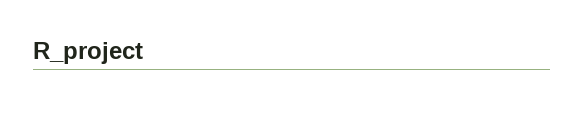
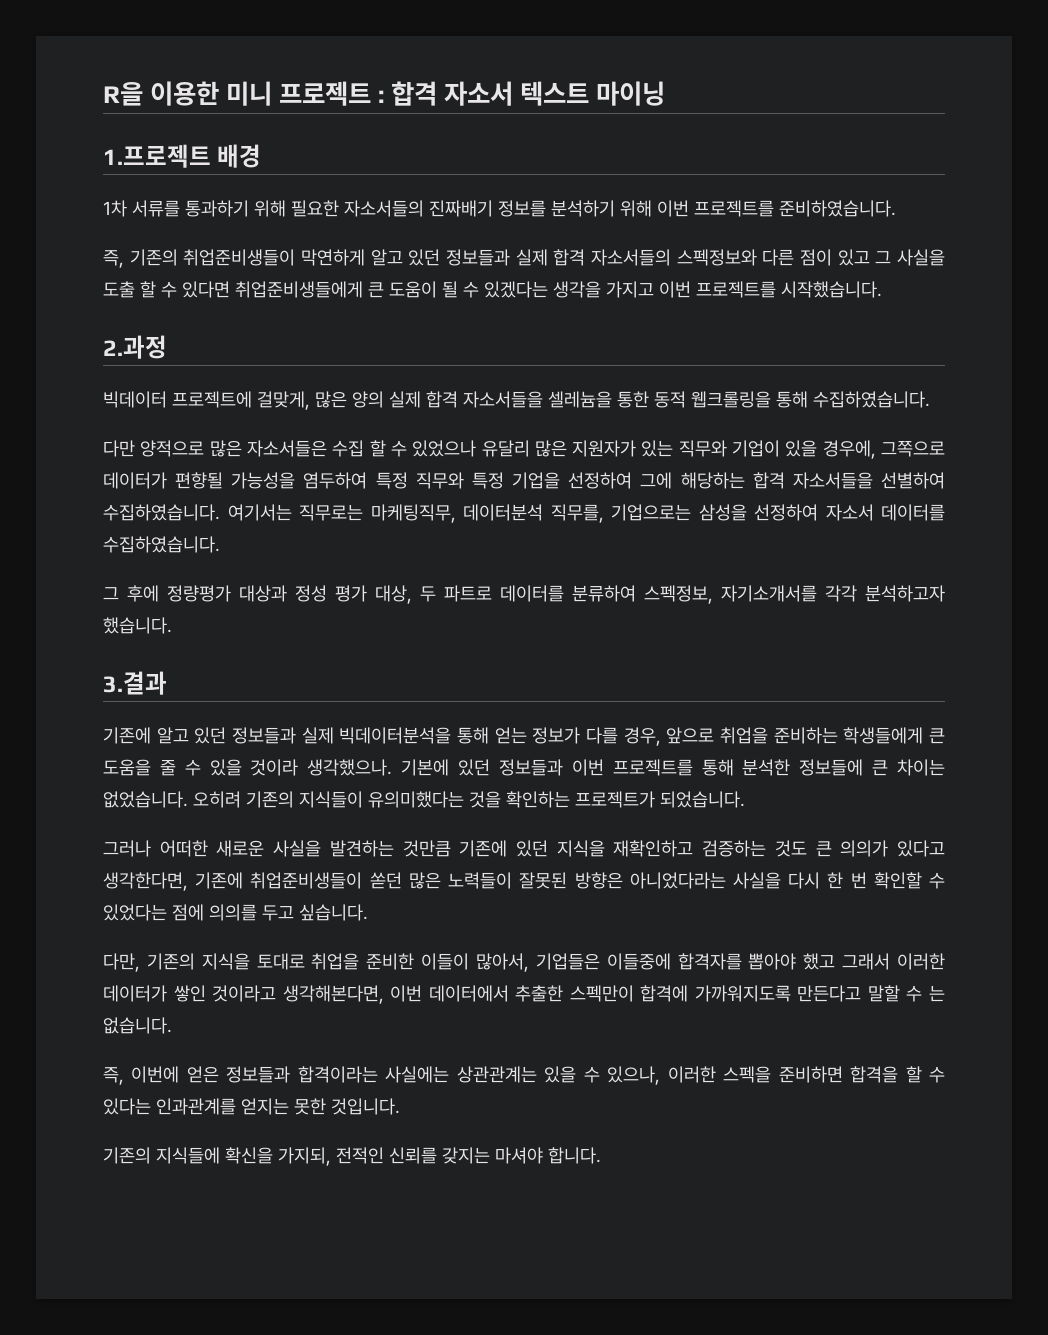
- R_project
+ R을 이용한 미니 프로젝트 : 합격 자소서 텍스트 마이닝
+ 1.프로젝트 배경
+ 1차 서류를 통과하기 위해 필요한 자소서들의 진짜배기 정보를 분석하기 위해 이번 프로젝트를 준비하였습니다.
+ 즉, 기존의 취업준비생들이 막연하게 알고 있던 정보들과 실제 합격 자소서들의 스펙정보와 다른 점이 있고 그 사실을 도출 할 수 있다면 취업준비생들에게 큰 도움이 될 수 있겠다는 생각을 가지고 이번 프로젝트를 시작했습니다.
+ 2.과정
+ 빅데이터 프로젝트에 걸맞게, 많은 양의 실제 합격 자소서들을 셀레늄을 통한 동적 웹크롤링을 통해 수집하였습니다.
+ 다만 양적으로 많은 자소서들은 수집 할 수 있었으나 유달리 많은 지원자가 있는 직무와 기업이 있을 경우에, 그쪽으로 데이터가 편향될 가능성을 염두하여 특정 직무와 특정 기업을 선정하여 그에 해당하는 합격 자소서들을 선별하여 수집하였습니다. 여기서는 직무로는 마케팅직무, 데이터분석 직무를, 기업으로는 삼성을 선정하여 자소서 데이터를 수집하였습니다.
+ 그 후에 정량평가 대상과 정성 평가 대상, 두 파트로 데이터를 분류하여 스펙정보, 자기소개서를 각각 분석하고자 했습니다.
+ 3.결과
+ 기존에 알고 있던 정보들과 실제 빅데이터분석을 통해 얻는 정보가 다를 경우, 앞으로 취업을 준비하는 학생들에게 큰 도움을 줄 수 있을 것이라 생각했으나. 기본에 있던 정보들과 이번 프로젝트를 통해 분석한 정보들에 큰 차이는 없었습니다. 오히려 기존의 지식들이 유의미했다는 것을 확인하는 프로젝트가 되었습니다.
+ 그러나 어떠한 새로운 사실을 발견하는 것만큼 기존에 있던 지식을 재확인하고 검증하는 것도 큰 의의가 있다고 생각한다면, 기존에 취업준비생들이 쏟던 많은 노력들이 잘못된 방향은 아니었다라는 사실을 다시 한 번 확인할 수 있었다는 점에 의의를 두고 싶습니다.
+ 다만, 기존의 지식을 토대로 취업을 준비한 이들이 많아서, 기업들은 이들중에 합격자를 뽑아야 했고 그래서 이러한 데이터가 쌓인 것이라고 생각해본다면, 이번 데이터에서 추출한 스펙만이 합격에 가까워지도록 만든다고 말할 수 는 없습니다.
+ 즉, 이번에 얻은 정보들과 합격이라는 사실에는 상관관계는 있을 수 있으나, 이러한 스펙을 준비하면 합격을 할 수 있다는 인과관계를 얻지는 못한 것입니다.
+ 기존의 지식들에 확신을 가지되, 전적인 신뢰를 갖지는 마셔야 합니다.

